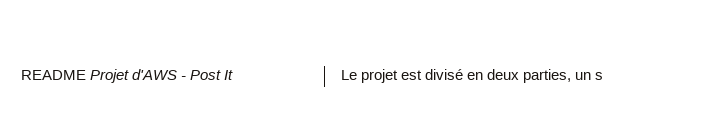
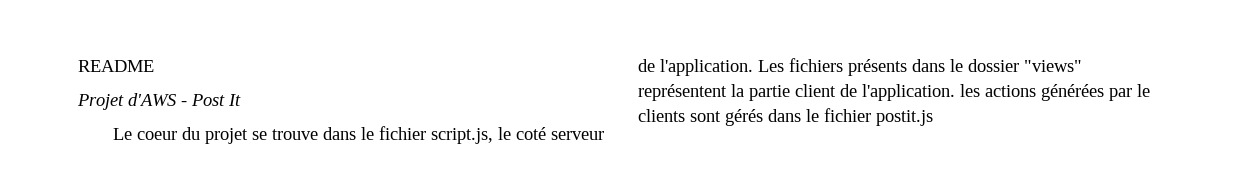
- README Projet d'AWS - Post It
+ README
+ Projet d'AWS - Post It
- Le projet est divisé en deux parties, un s
+ Le coeur du projet se trouve dans le fichier script.js, le coté serveur de l'application. Les fichiers présents dans le dossier "views" représentent la partie client de l'application. les actions générées par le clients sont gérés dans le fichier postit.js

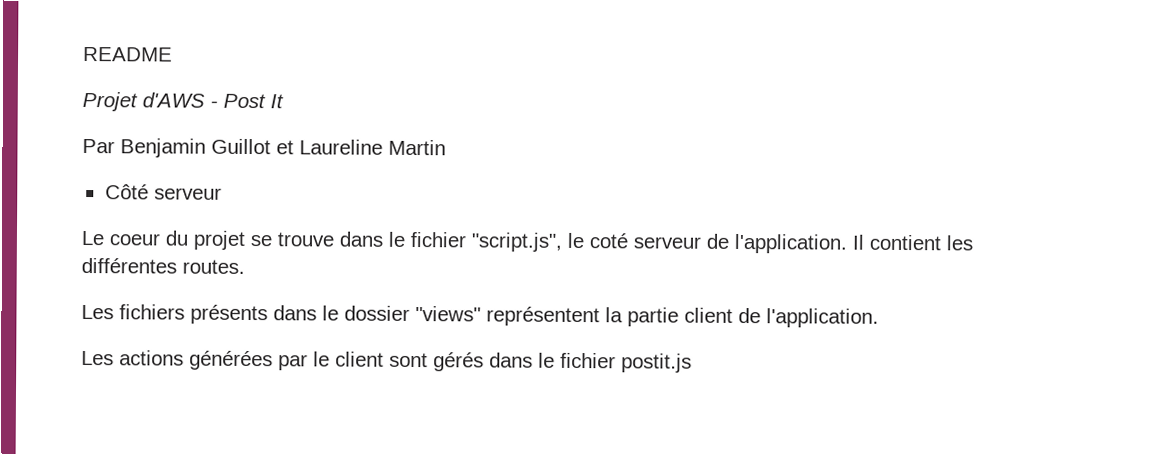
+ Par Benjamin Guillot et Laureline Martin
+ Côté serveur
- Le coeur du projet se trouve dans le fichier script.js, le coté serveur de l'application. Les fichiers présents dans le dossier "views" représentent la partie client de l'application. les actions générées par le clients sont gérés dans le fichier postit.js
+ Le coeur du projet se trouve dans le fichier "script.js", le coté serveur de l'application. Il contient les différentes routes.
+ Les fichiers présents dans le dossier "views" représentent la partie client de l'application.
+ Les actions générées par le client sont gérés dans le fichier postit.js

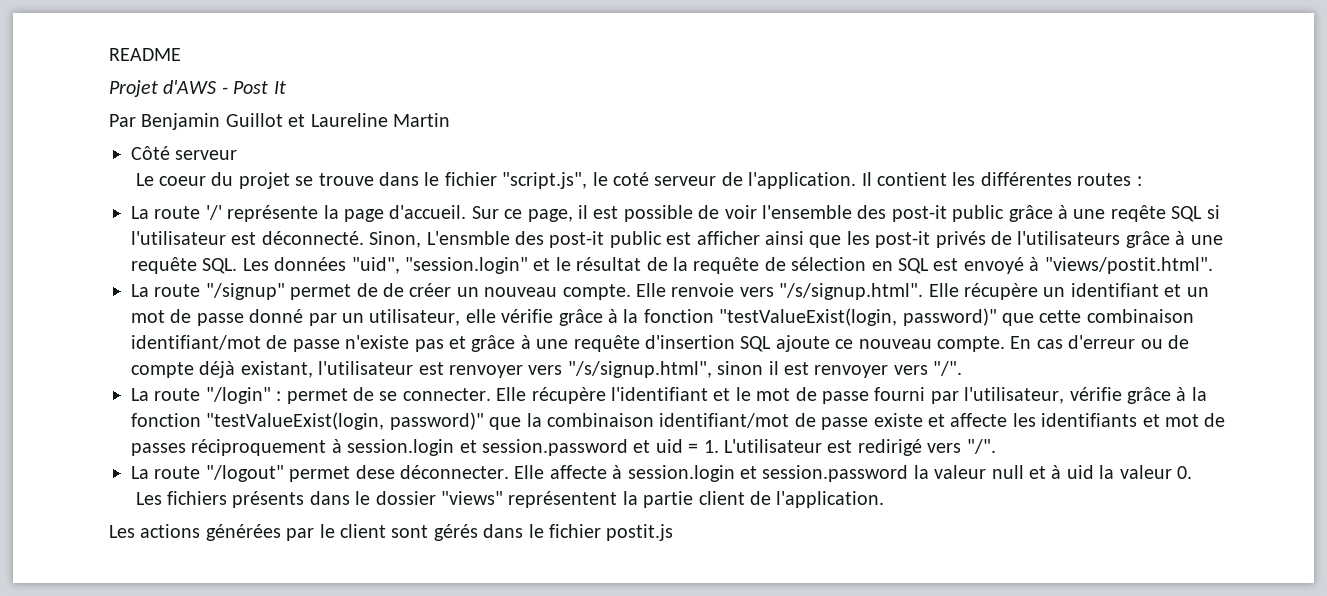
- Il contient les différentes routes.
+ Il contient les différentes routes :
+ La route '/' représente la page d'accueil. Sur ce page, il est possible de voir l'ensemble des post-it public grâce à une reqête SQL si l'utilisateur est déconnecté. Sinon, L'ensmble des post-it public est afficher ainsi que les post-it privés de l'utilisateurs grâce à une requête SQL. Les données "uid", "session.login" et le résultat de la requête de sélection en SQL est envoyé à "views/postit.html".
+ La route "/signup" permet de de créer un nouveau compte. Elle renvoie vers "/s/signup.html". Elle récupère un identifiant et un mot de passe donné par un utilisateur, elle vérifie grâce à la fonction "testValueExist(login, password)" que cette combinaison identifiant/mot de passe n'existe pas et grâce à une requête d'insertion SQL ajoute ce nouveau compte. En cas d'erreur ou de compte déjà existant, l'utilisateur est renvoyer vers "/s/signup.html", sinon il est renvoyer vers "/".
+ La route "/login" : permet de se connecter. Elle récupère l'identifiant et le mot de passe fourni par l'utilisateur, vérifie grâce à la fonction "testValueExist(login, password)" que la combinaison identifiant/mot de passe existe et affecte les identifiants et mot de passes réciproquement à session.login et session.password et uid = 1. L'utilisateur est redirigé vers "/".
+ La route "/logout" permet dese déconnecter. Elle affecte à session.login et session.password la valeur null et à uid la valeur 0.

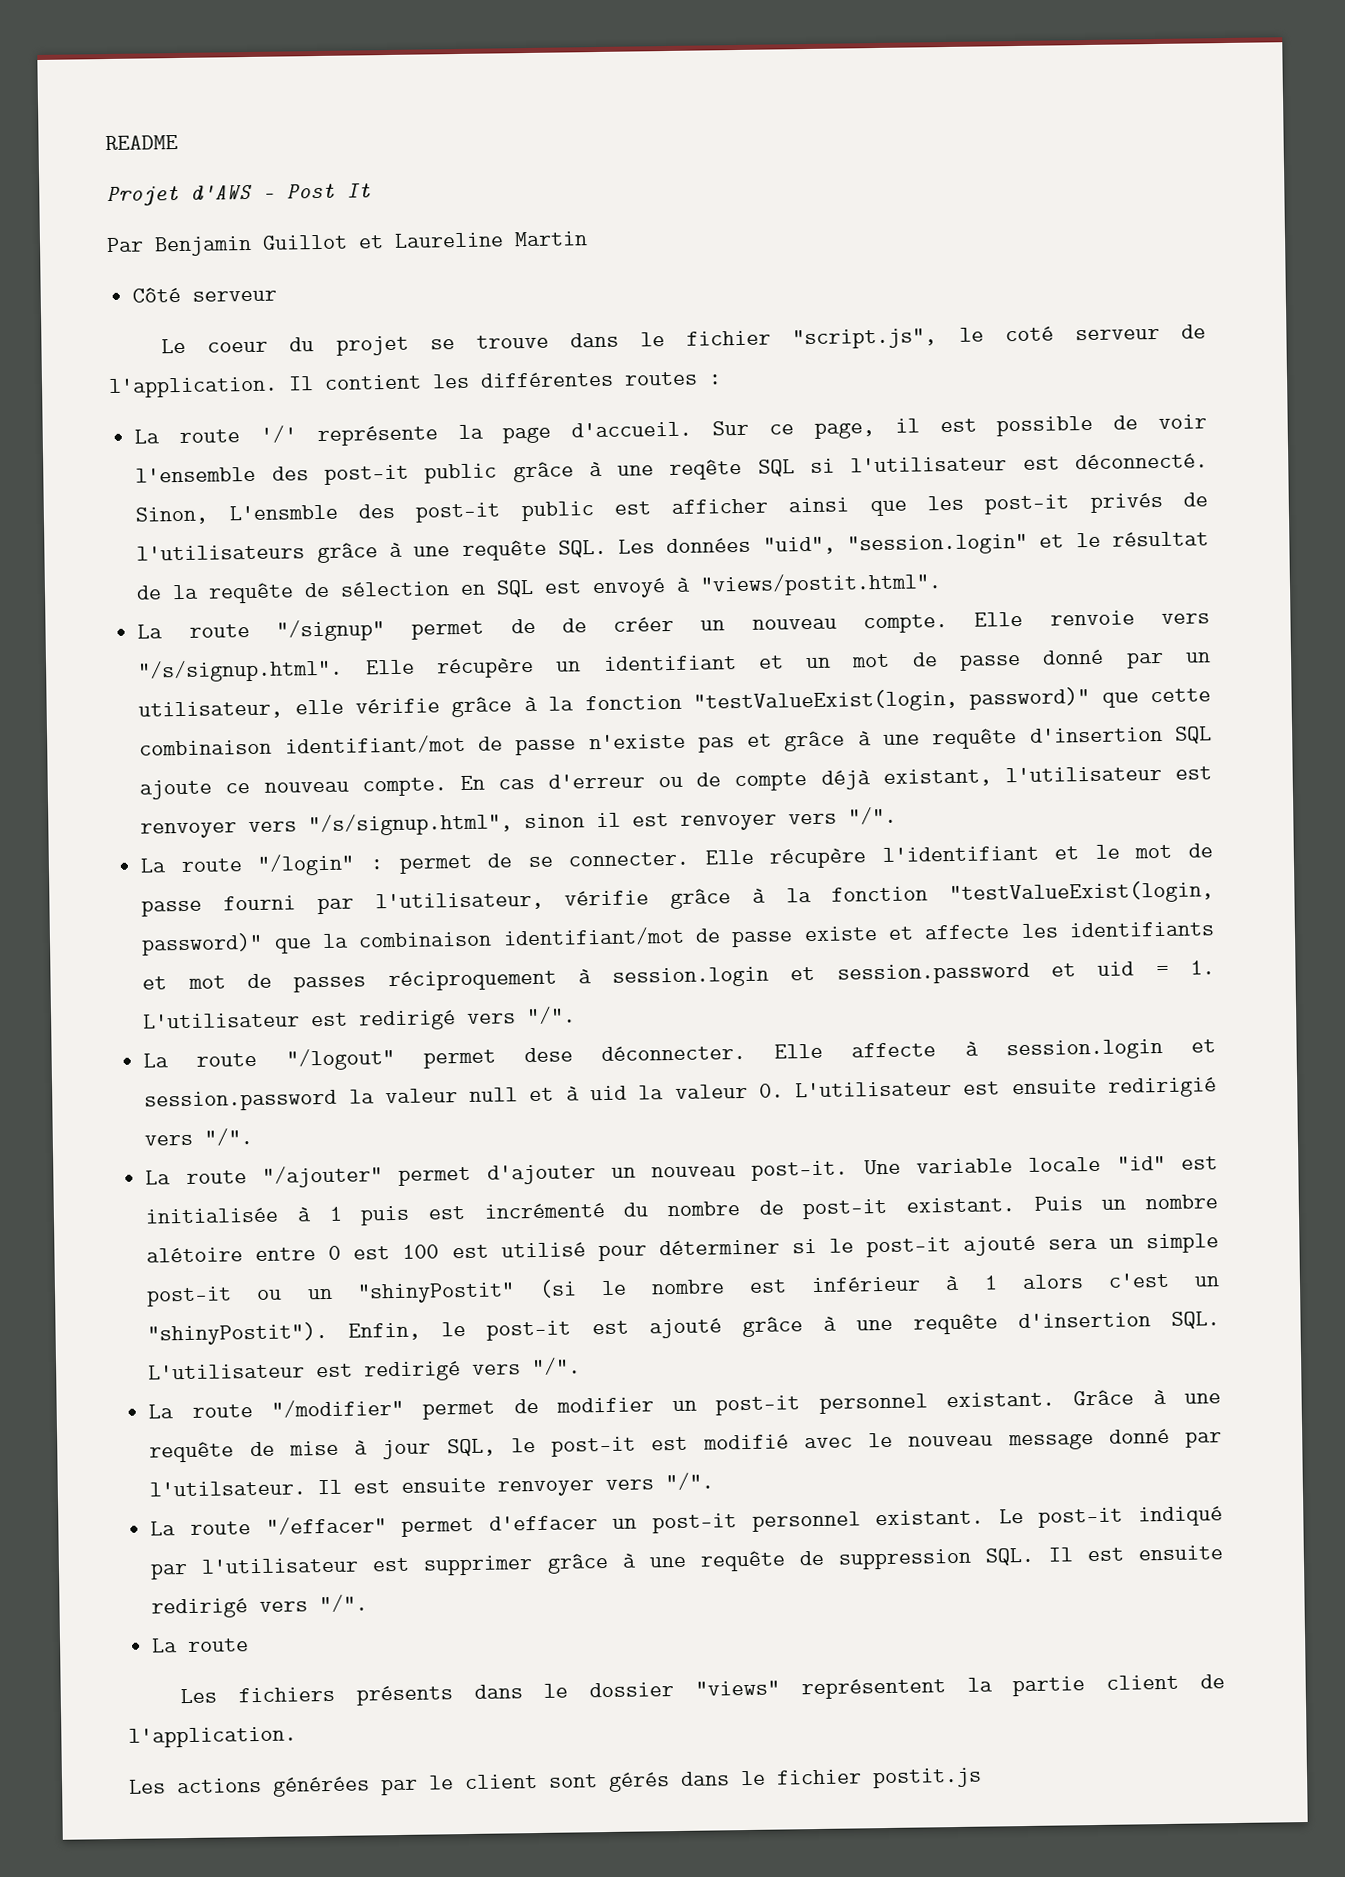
- Elle affecte à session.login et session.password la valeur null et à uid la valeur 0.
+ Elle affecte à session.login et session.password la valeur null et à uid la valeur 0. L'utilisateur est ensuite redirigié vers "/".
+ La route "/ajouter" permet d'ajouter un nouveau post-it. Une variable locale "id" est initialisée à 1 puis est incrémenté du nombre de post-it existant. Puis un nombre alétoire entre 0 est 100 est utilisé pour déterminer si le post-it ajouté sera un simple post-it ou un "shinyPostit" (si le nombre est inférieur à 1 alors c'est un "shinyPostit"). Enfin, le post-it est ajouté grâce à une requête d'insertion SQL. L'utilisateur est redirigé vers "/".
+ La route "/modifier" permet de modifier un post-it personnel existant. Grâce à une requête de mise à jour SQL, le post-it est modifié avec le nouveau message donné par l'utilsateur. Il est ensuite renvoyer vers "/".
+ La route "/effacer" permet d'effacer un post-it personnel existant. Le post-it indiqué par l'utilisateur est supprimer grâce à une requête de suppression SQL. Il est ensuite redirigé vers "/".
+ La route

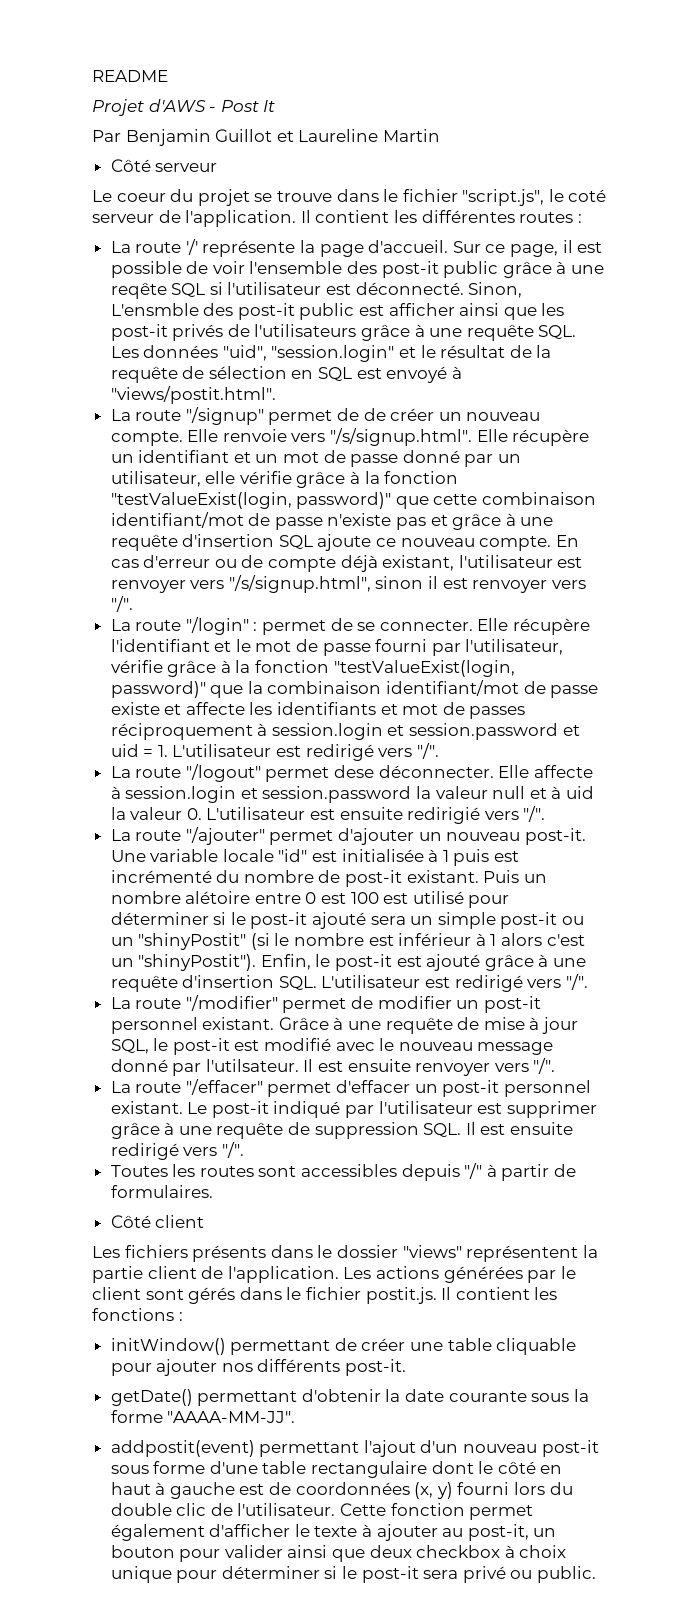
  Le post-it indiqué par l'utilisateur est supprimer grâce à une requête de suppression SQL. Il est ensuite redirigé vers "/".
- La route
+ Toutes les routes sont accessibles depuis "/" à partir de formulaires.
+ Côté client
- Les fichiers présents dans le dossier "views" représentent la partie client de l'application.
- Les actions générées par le client sont gérés dans le fichier postit.js
+ Les fichiers présents dans le dossier "views" représentent la partie client de l'application. Les actions générées par le client sont gérés dans le fichier postit.js. Il contient les fonctions :
+ initWindow() permettant de créer une table cliquable pour ajouter nos différents post-it.
+ getDate() permettant d'obtenir la date courante sous la forme "AAAA-MM-JJ".
+ addpostit(event) permettant l'ajout d'un nouveau post-it sous forme d'une table rectangulaire dont le côté en haut à gauche est de coordonnées (x, y) fourni lors du double clic de l'utilisateur. Cette fonction permet également d'afficher le texte à ajouter au post-it, un bouton pour valider ainsi que deux checkbox à choix unique pour déterminer si le post-it sera privé ou public.

